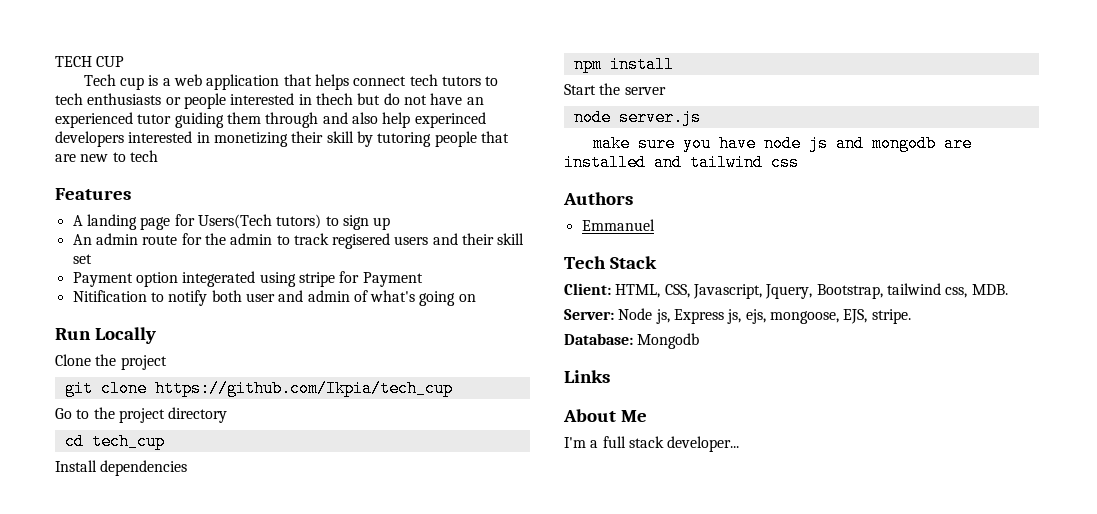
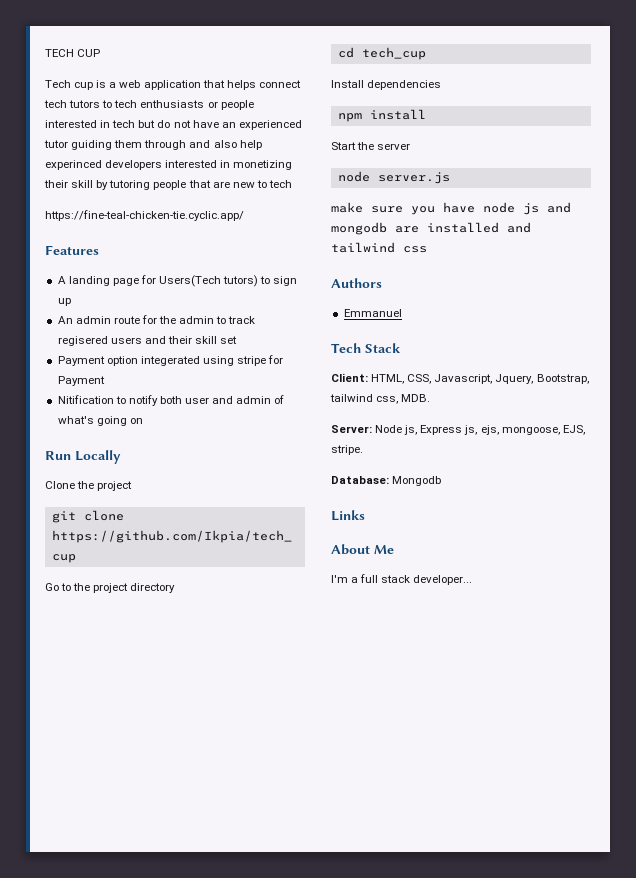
- Tech cup is a web application that helps connect tech tutors to tech enthusiasts or people interested in thech but do not have an experienced tutor guiding them through and also help experinced developers interested in monetizing their skill by tutoring people that are new to tech
+ Tech cup is a web application that helps connect tech tutors to tech enthusiasts or people interested in tech but do not have an experienced tutor guiding them through and also help experinced developers interested in monetizing their skill by tutoring people that are new to tech
+ https://fine-teal-chicken-tie.cyclic.app/

